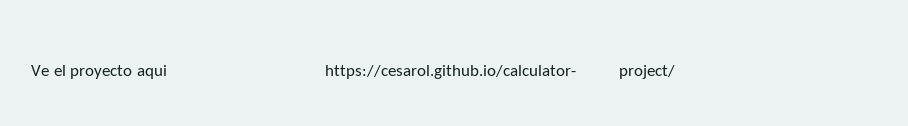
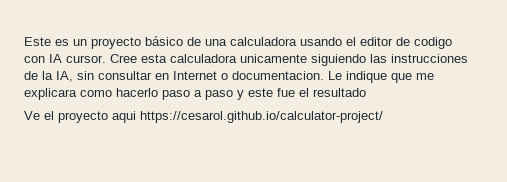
+ Este es un proyecto básico de una calculadora usando el editor de codigo con IA cursor. Cree esta calculadora unicamente siguiendo las instrucciones de la IA, sin consultar en Internet o documentacion. Le indique que me explicara como hacerlo paso a paso y este fue el resultado

